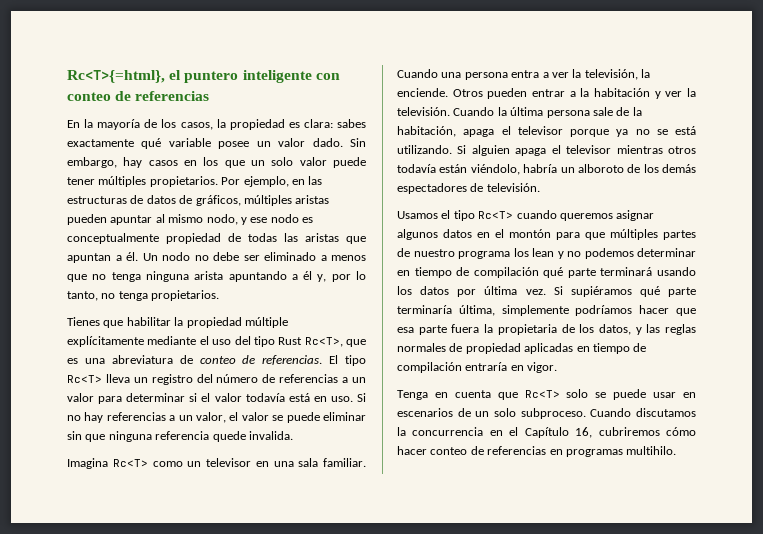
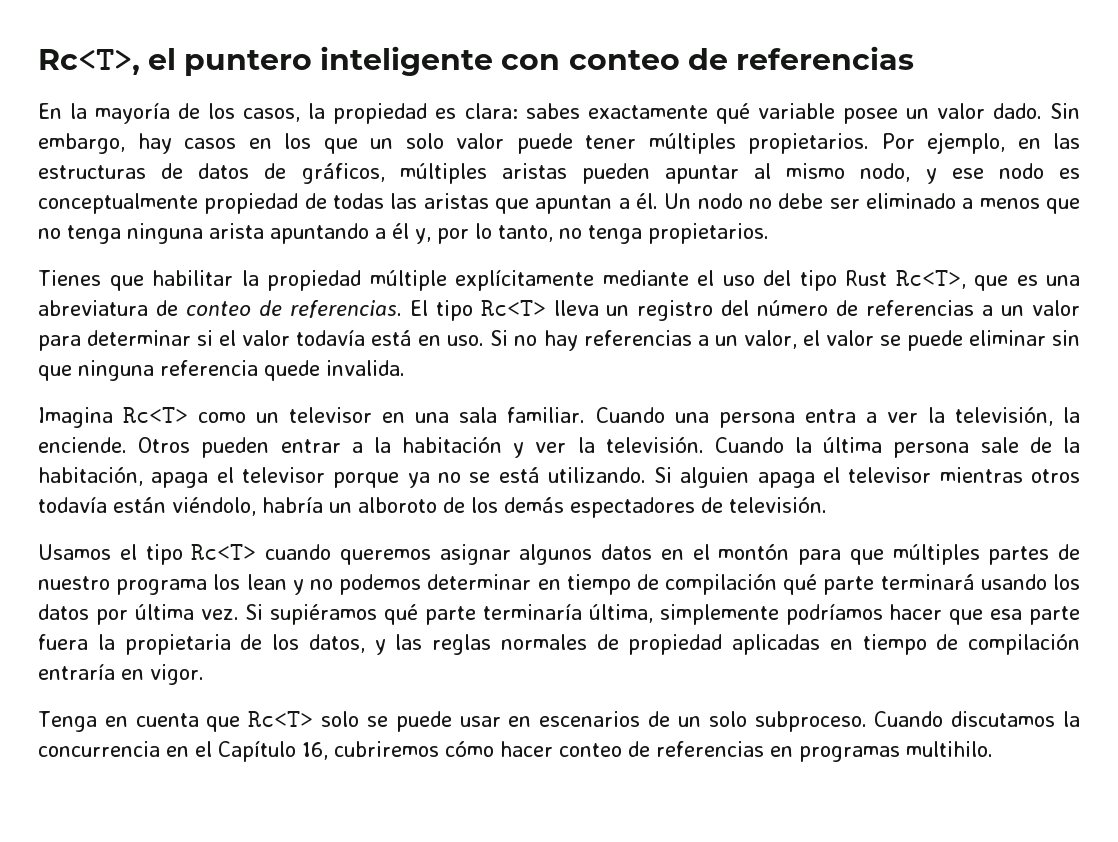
- Rc<T>{=html}, el puntero inteligente con conteo de referencias
+ Rc<T>, el puntero inteligente con conteo de referencias

